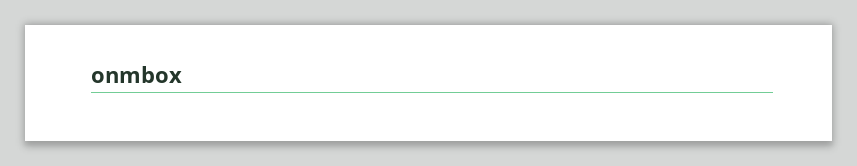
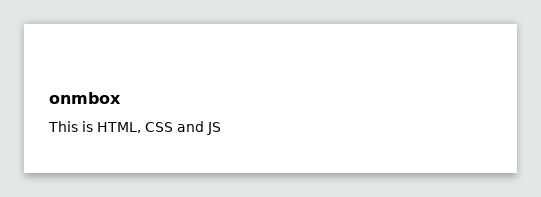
+ This is HTML, CSS and JS

